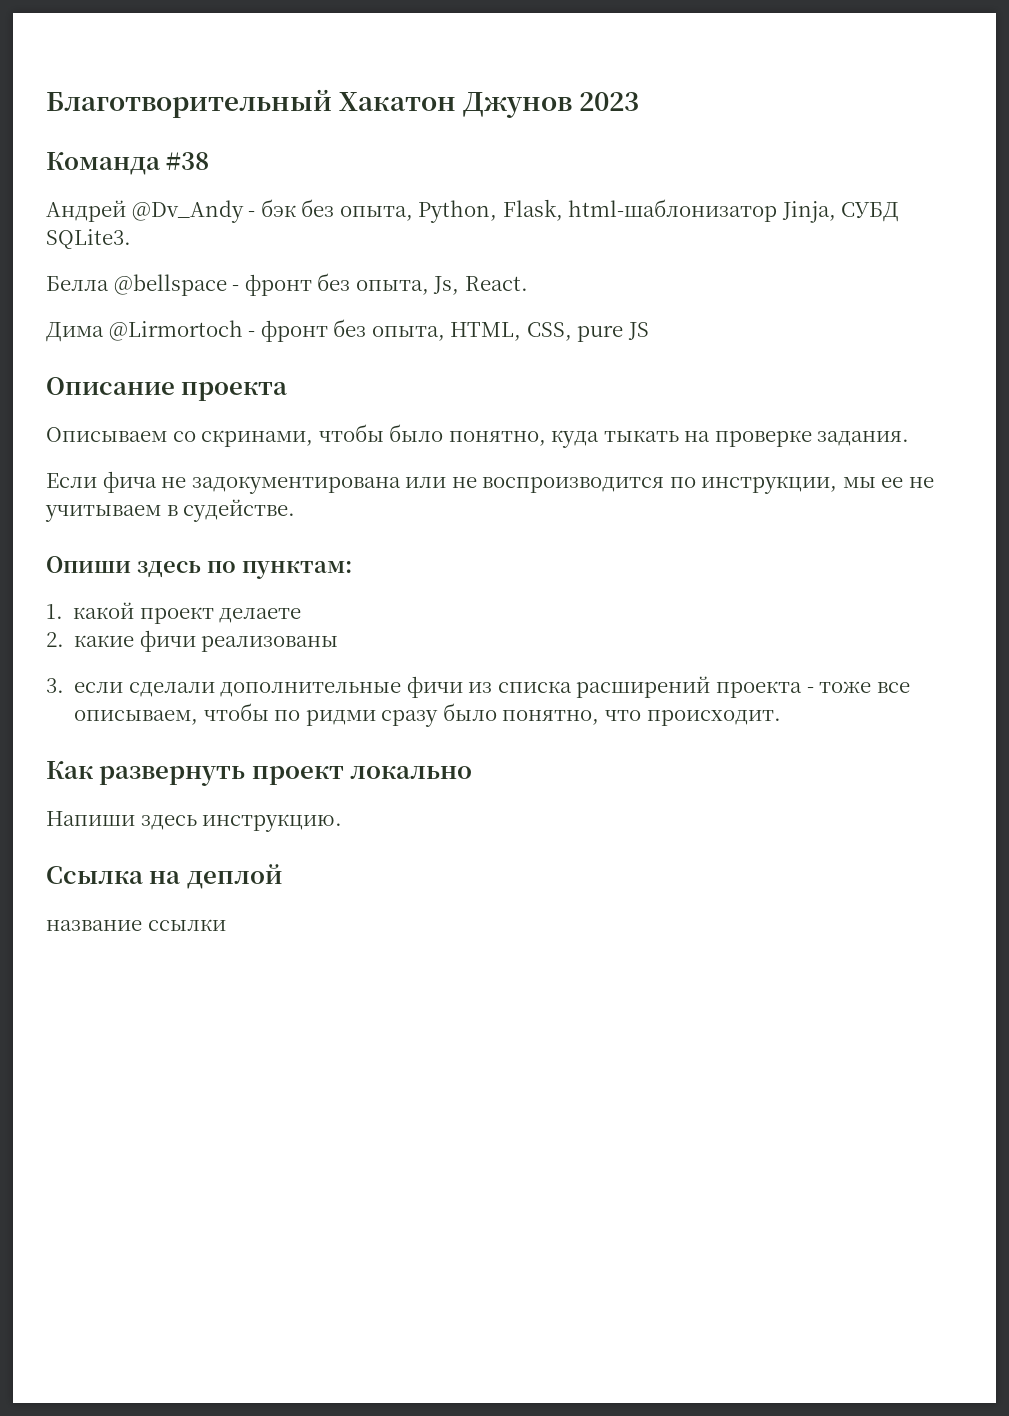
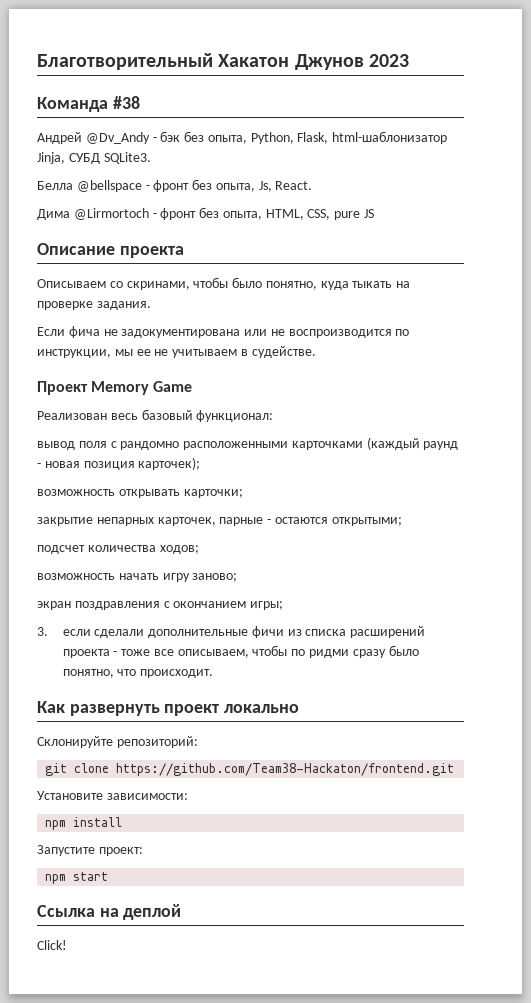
- Опиши здесь по пунктам:
- 1. какой проект делаете
- 2. какие фичи реализованы
+ Проект Memory Game
+ Реализован весь базовый функционал:
+ вывод поля с рандомно расположенными карточками (каждый раунд - новая позиция карточек);
+ возможность открывать карточки;
+ закрытие непарных карточек, парные - остаются открытыми;
+ подсчет количества ходов;
+ возможность начать игру заново;
+ экран поздравления с окончанием игры;
- Напиши здесь инструкцию.
+ Склонируйте репозиторий:
+ git clone https://github.com/Team38-Hackaton/frontend.git
+ Установите зависимости:
+ npm install
+ Запустите проект:
+ npm start
- название ссылки
+ Click!

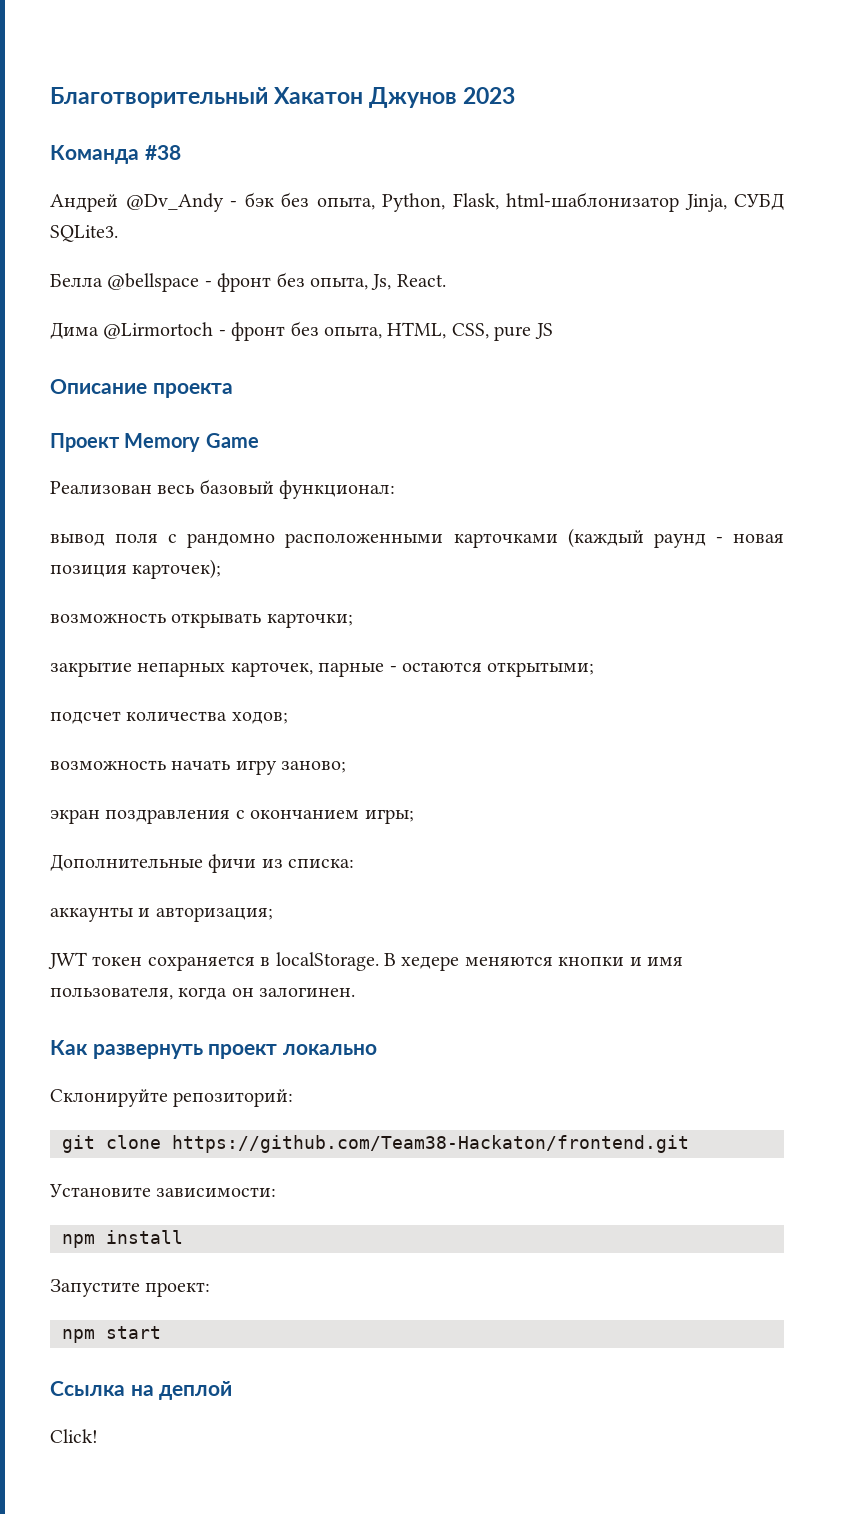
- Описываем со скринами, чтобы было понятно, куда тыкать на проверке задания.
- Если фича не задокументирована или не воспроизводится по инструкции, мы ее не учитываем в судействе.
- 3. если сделали дополнительные фичи из списка расширений проекта - тоже все описываем, чтобы по ридми сразу было понятно, что происходит.
+ Дополнительные фичи из списка:
+ аккаунты и авторизация;
+ JWT токен сохраняется в localStorage. В хедере меняются кнопки и имя пользователя, когда он залогинен.

